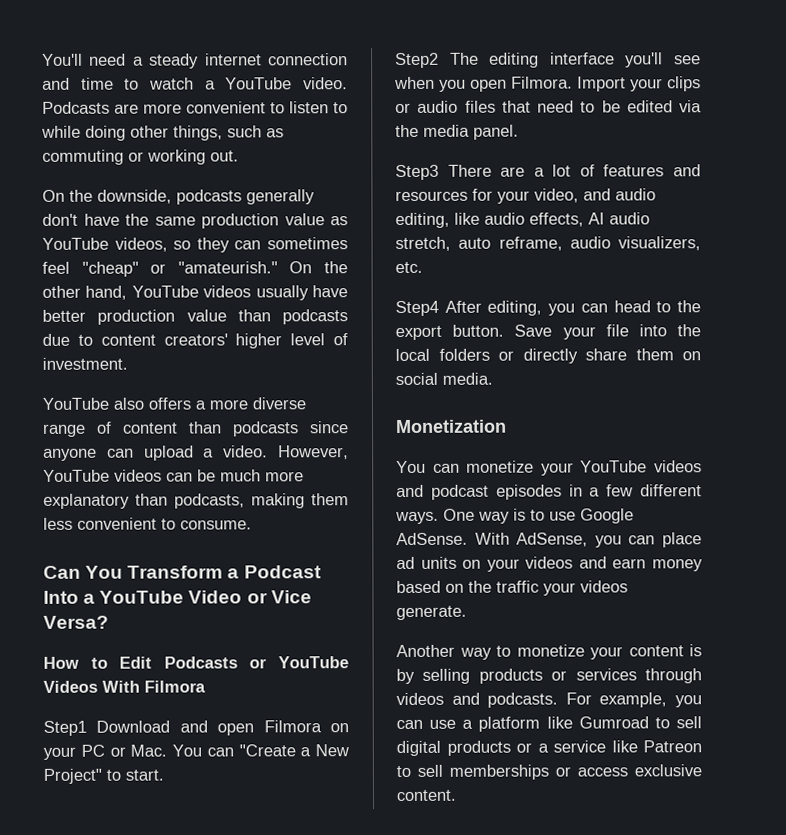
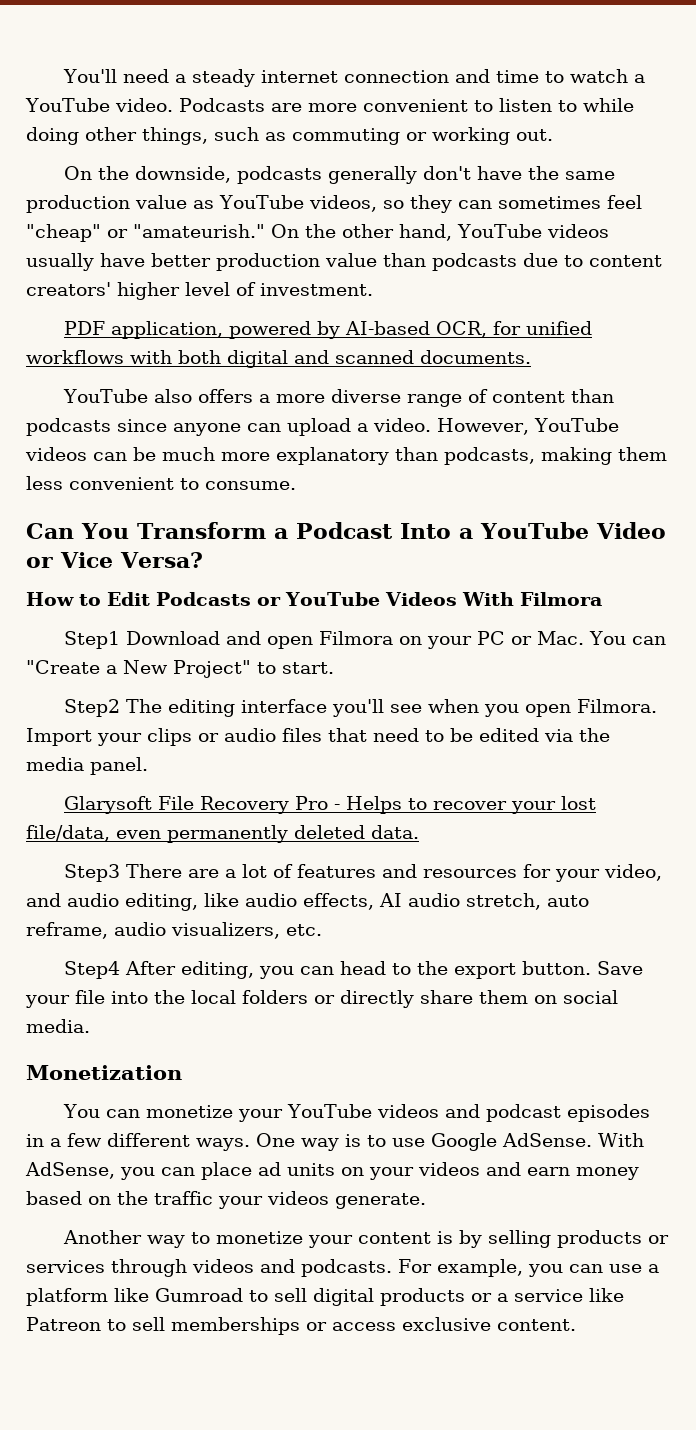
+ PDF application, powered by AI-based OCR, for unified workflows with both digital and scanned documents.
+ Glarysoft File Recovery Pro - Helps to recover your lost file/data, even permanently deleted data.

